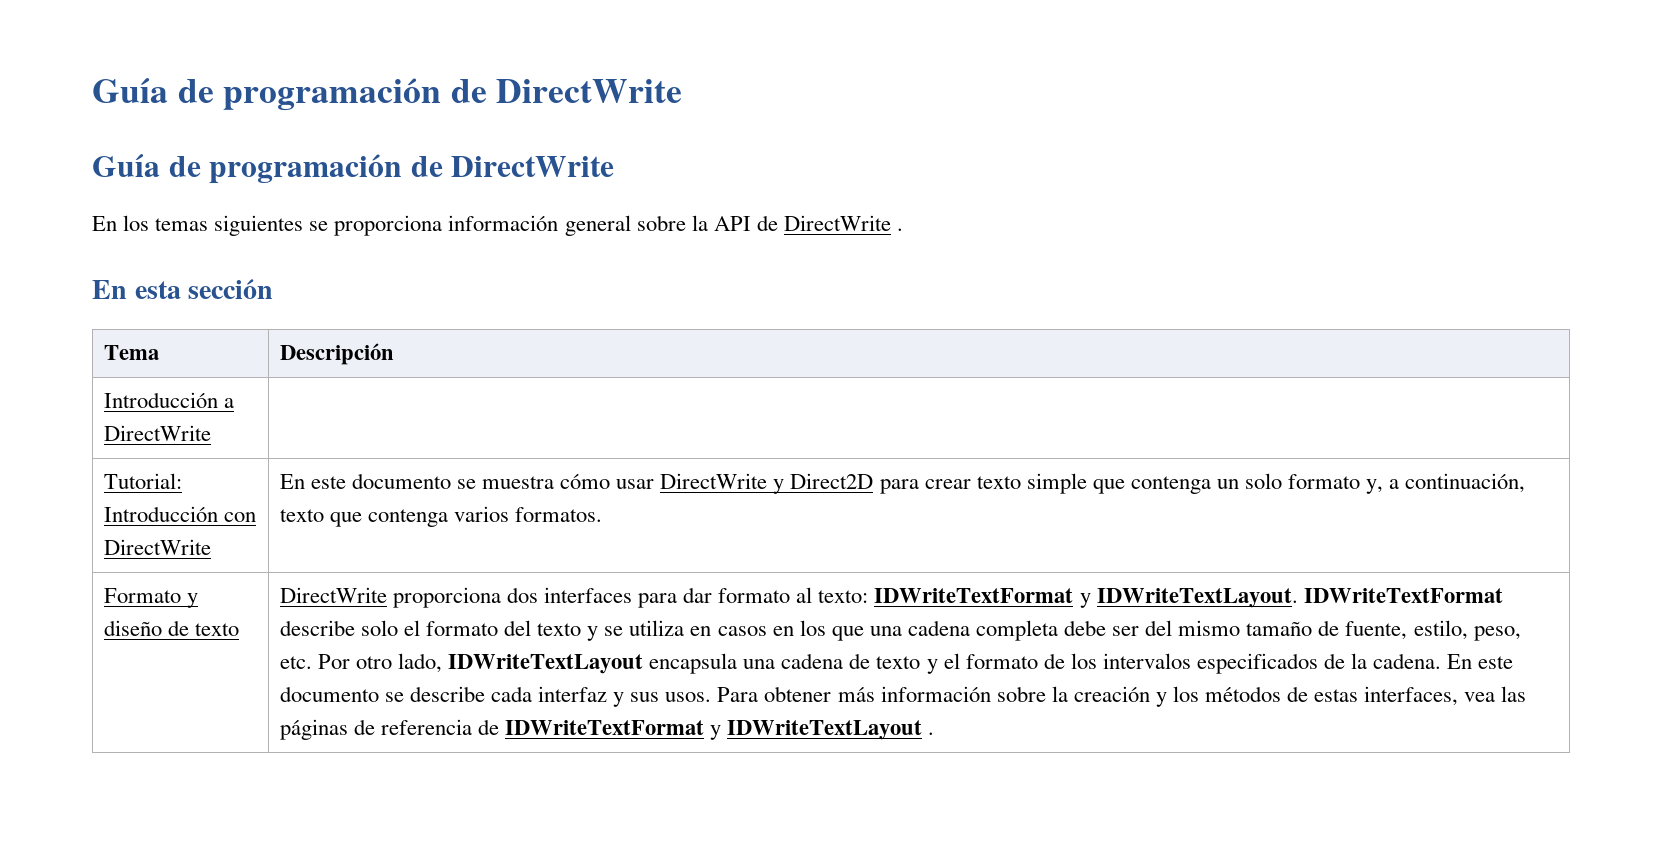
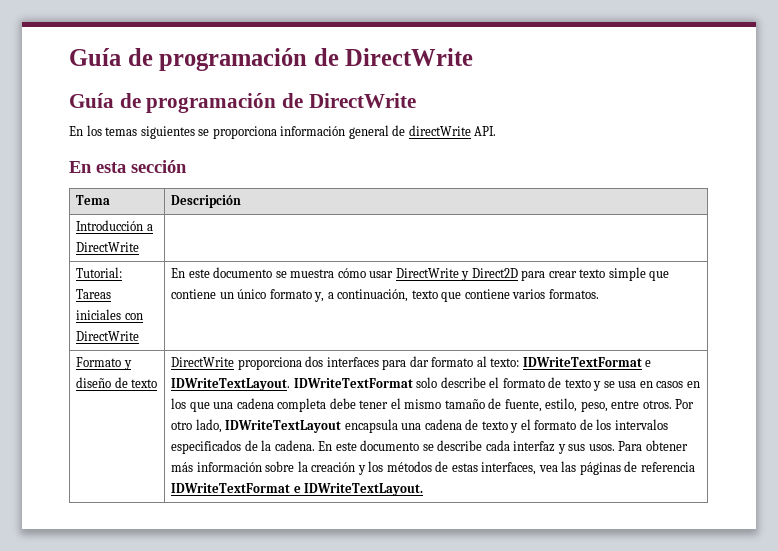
- En los temas siguientes se proporciona información general sobre la API de DirectWrite .
+ En los temas siguientes se proporciona información general de directWrite API.
- Tutorial: Introducción con DirectWrite | En este documento se muestra cómo usar DirectWrite y Direct2D para crear texto simple que contenga un solo formato y, a continuación, texto que contenga varios formatos.
+ Tutorial: Tareas iniciales con DirectWrite | En este documento se muestra cómo usar DirectWrite y Direct2D para crear texto simple que contiene un único formato y, a continuación, texto que contiene varios formatos.
- DirectWrite proporciona dos interfaces para dar formato al texto: IDWriteTextFormat y IDWriteTextLayout.
+ DirectWrite proporciona dos interfaces para dar formato al texto: IDWriteTextFormat e IDWriteTextLayout.
- IDWriteTextFormat describe solo el formato del texto y se utiliza en casos en los que una cadena completa debe ser del mismo tamaño de fuente, estilo, peso, etc. Por otro lado, IDWriteTextLayout encapsula una cadena de texto y el formato de los intervalos especificados de la cadena.
+ IDWriteTextFormat solo describe el formato de texto y se usa en casos en los que una cadena completa debe tener el mismo tamaño de fuente, estilo, peso, entre otros. Por otro lado, IDWriteTextLayout encapsula una cadena de texto y el formato de los intervalos especificados de la cadena.
- Para obtener más información sobre la creación y los métodos de estas interfaces, vea las páginas de referencia de IDWriteTextFormat y IDWriteTextLayout .
+ Para obtener más información sobre la creación y los métodos de estas interfaces, vea las páginas de referencia IDWriteTextFormat e IDWriteTextLayout.

